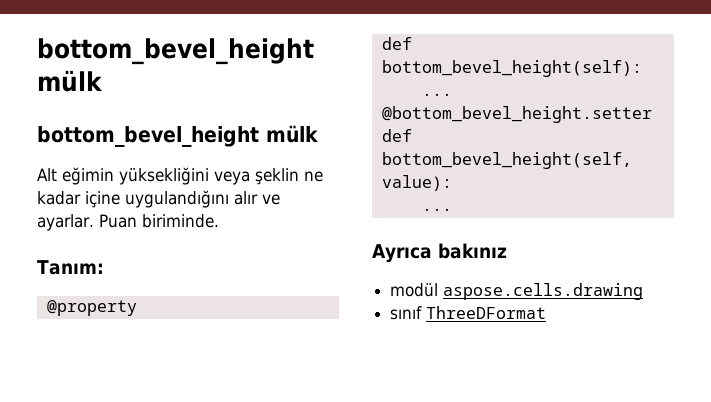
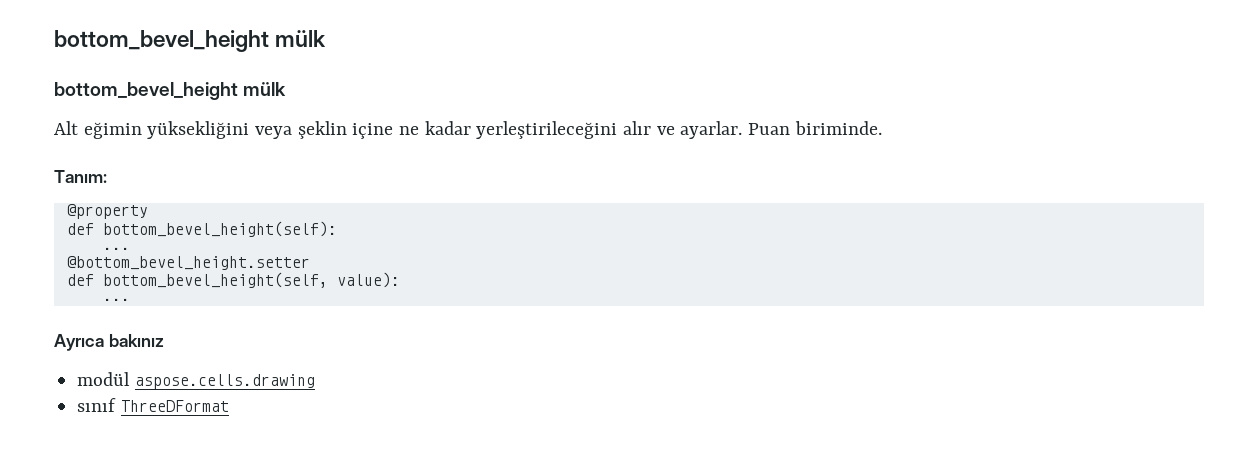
- Alt eğimin yüksekliğini veya şeklin ne kadar içine uygulandığını alır ve ayarlar.
+ Alt eğimin yüksekliğini veya şeklin içine ne kadar yerleştirileceğini alır ve ayarlar.

